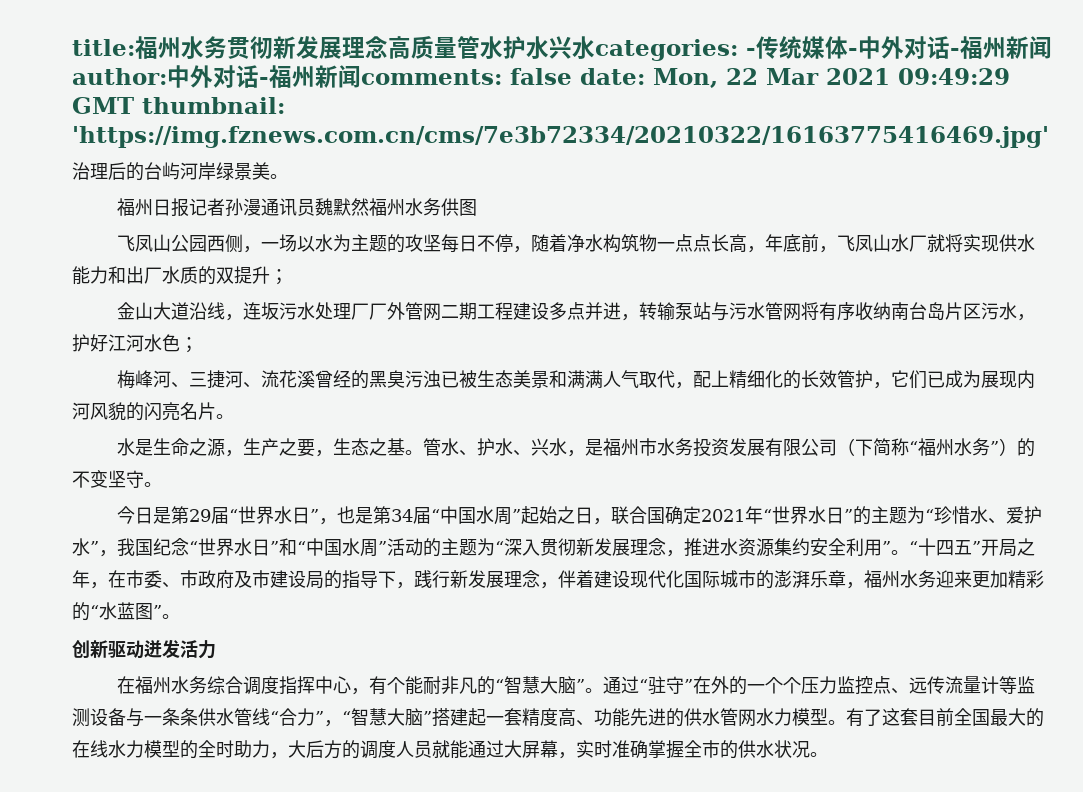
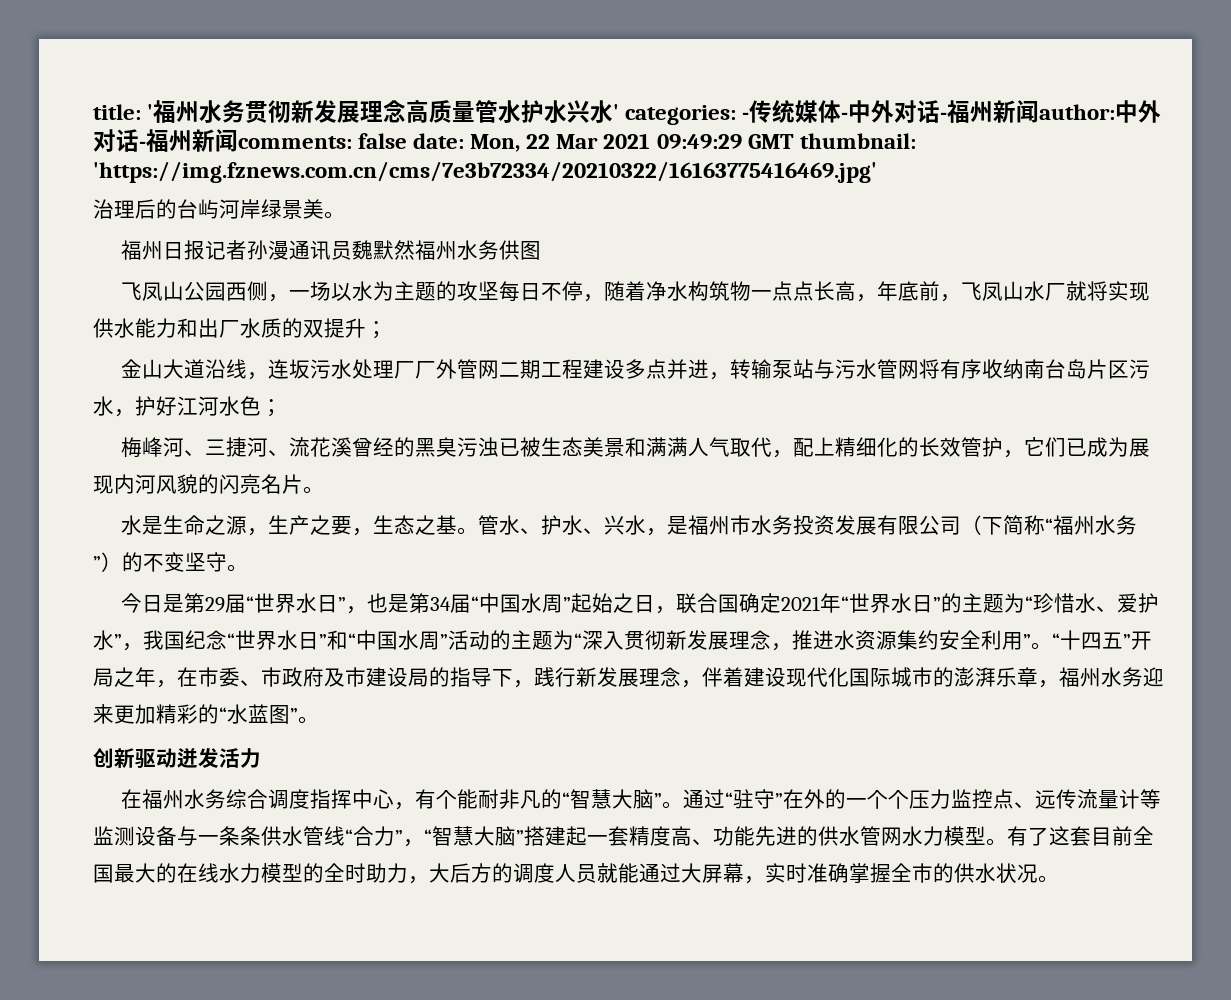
- title:福州水务贯彻新发展理念高质量管水护水兴水categories: -传统媒体-中外对话-福州新闻author:中外对话-福州新闻comments: false date: Mon, 22 Mar 2021 09:49:29 GMT thumbnail: 'https://img.fznews.com.cn/cms/7e3b72334/20210322/16163775416469.jpg'
+ title: '福州水务贯彻新发展理念高质量管水护水兴水' categories: -传统媒体-中外对话-福州新闻author:中外对话-福州新闻comments: false date: Mon, 22 Mar 2021 09:49:29 GMT thumbnail: 'https://img.fznews.com.cn/cms/7e3b72334/20210322/16163775416469.jpg'

